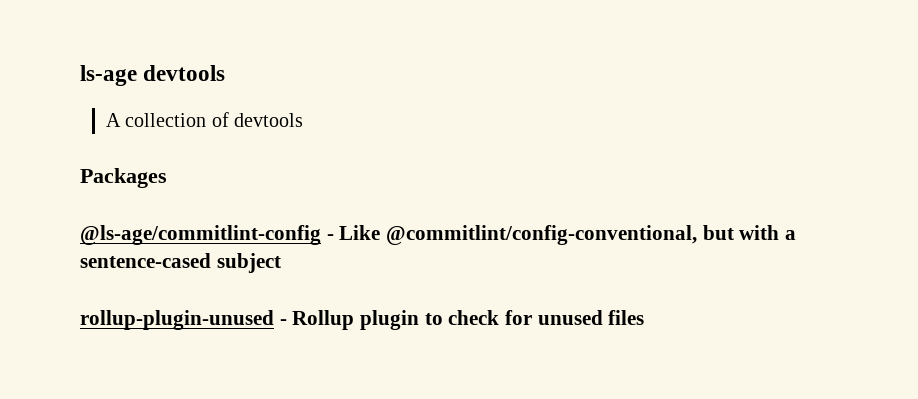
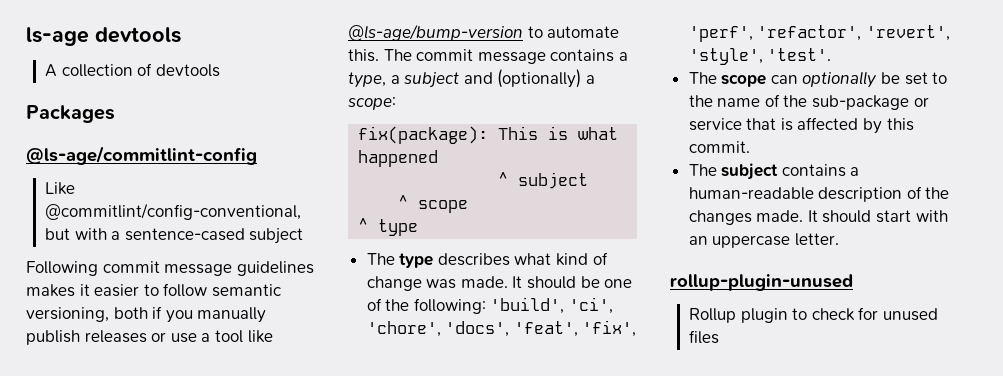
- @ls-age/commitlint-config - Like @commitlint/config-conventional, but with a sentence-cased subject
+ @ls-age/commitlint-config
+ Like @commitlint/config-conventional, but with a sentence-cased subject
+ Following commit message guidelines makes it easier to follow semantic versioning, both if you manually publish releases or use a tool like @ls-age/bump-version to automate this. The commit message contains a type, a subject and (optionally) a scope:
+ fix(package): This is what happened
+ ^ subject
+ ^ scope
+ ^ type
+ The type describes what kind of change was made. It should be one of the following: 'build', 'ci', 'chore', 'docs', 'feat', 'fix', 'perf', 'refactor', 'revert', 'style', 'test'.
+ The scope can optionally be set to the name of the sub-package or service that is affected by this commit.
+ The subject contains a human-readable description of the changes made. It should start with an uppercase letter.
- rollup-plugin-unused - Rollup plugin to check for unused files
+ rollup-plugin-unused
+ Rollup plugin to check for unused files

